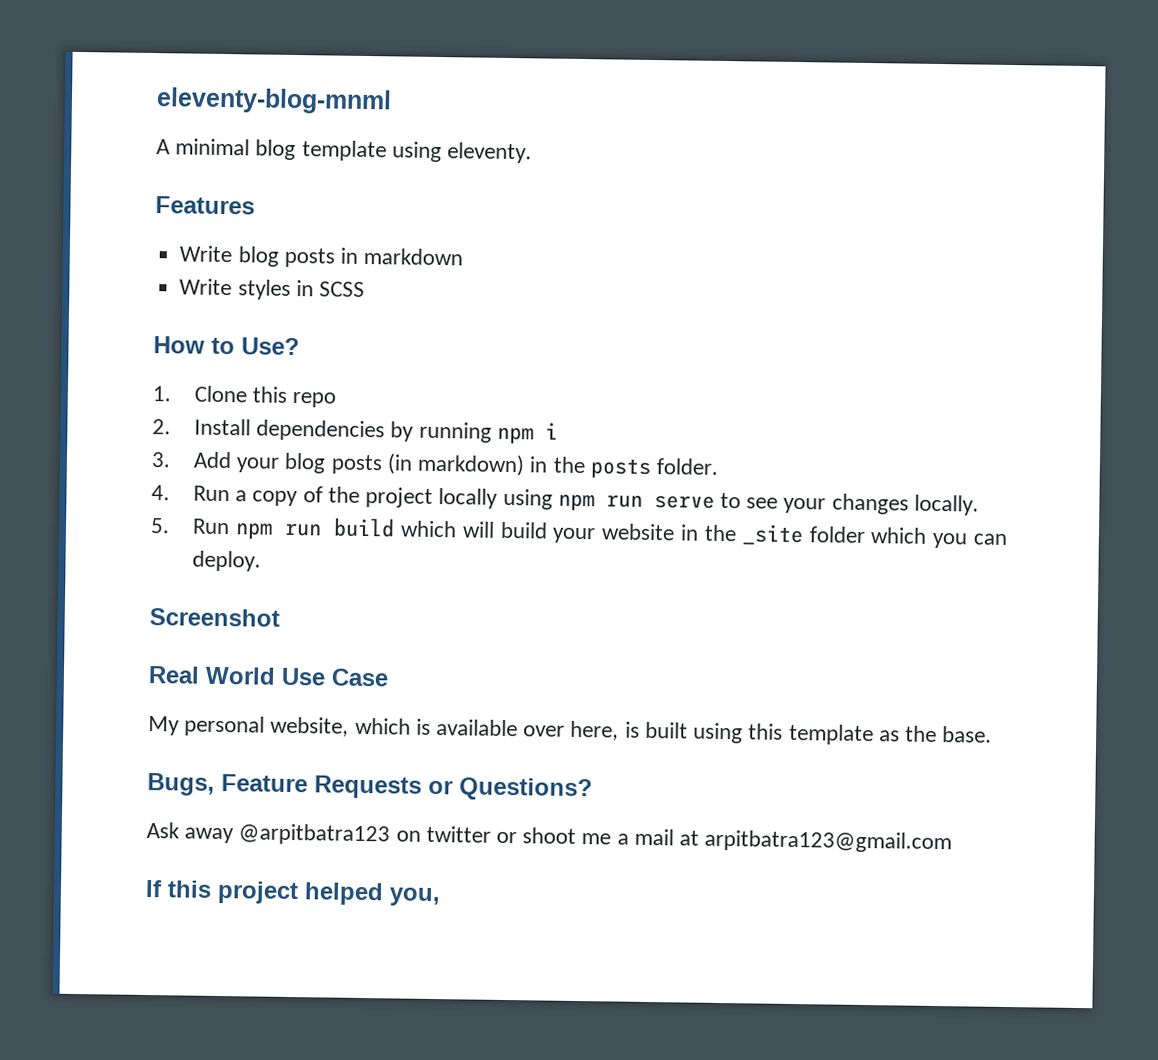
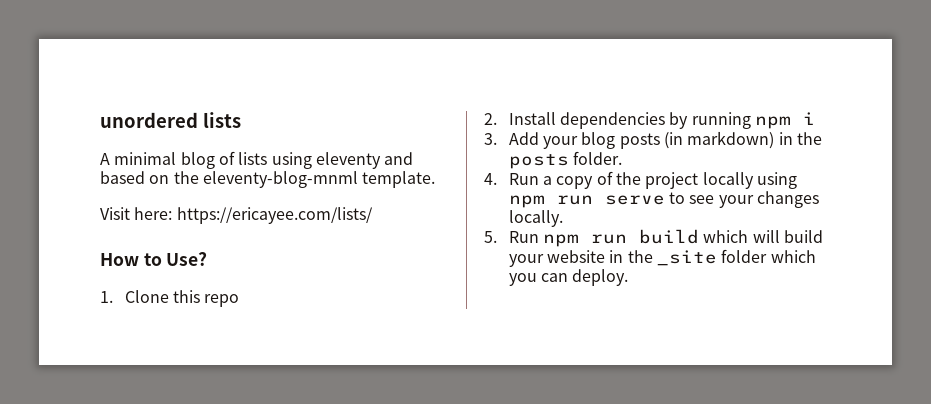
- eleventy-blog-mnml
+ unordered lists
- A minimal blog template using eleventy.
- Features
- Write blog posts in markdown
- Write styles in SCSS
+ A minimal blog of lists using eleventy and based on the eleventy-blog-mnml template.
+ Visit here: https://ericayee.com/lists/
- Screenshot
- Real World Use Case
- My personal website, which is available over here, is built using this template as the base.
- Bugs, Feature Requests or Questions?
- Ask away @arpitbatra123 on twitter or shoot me a mail at arpitbatra123@gmail.com
- If this project helped you,

